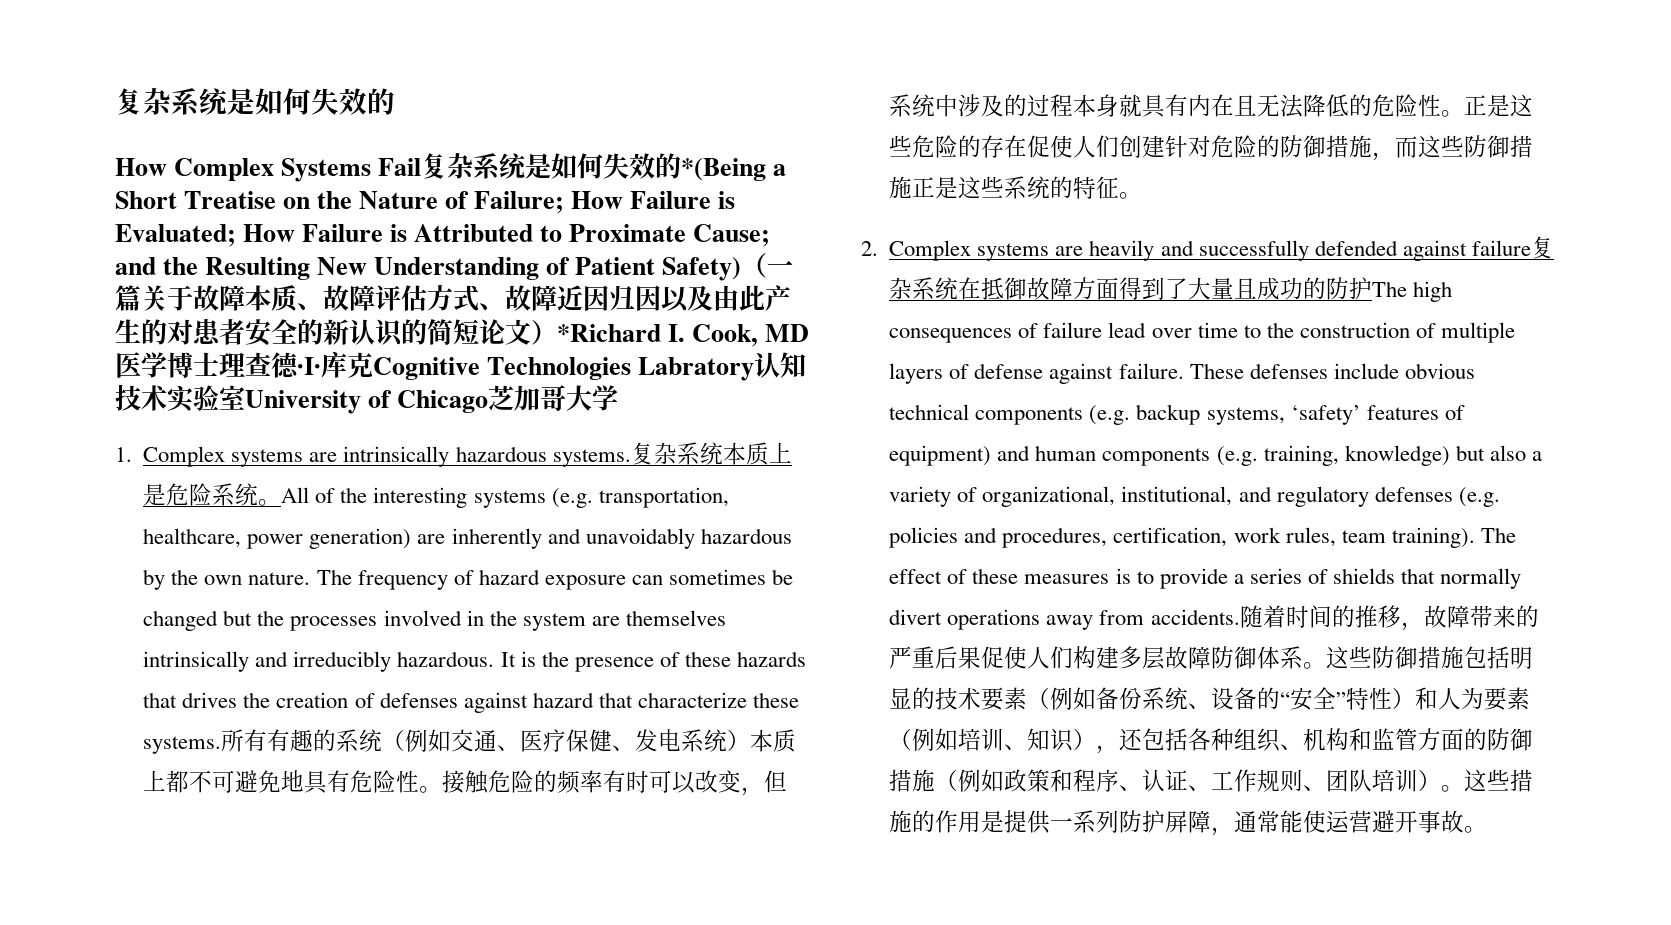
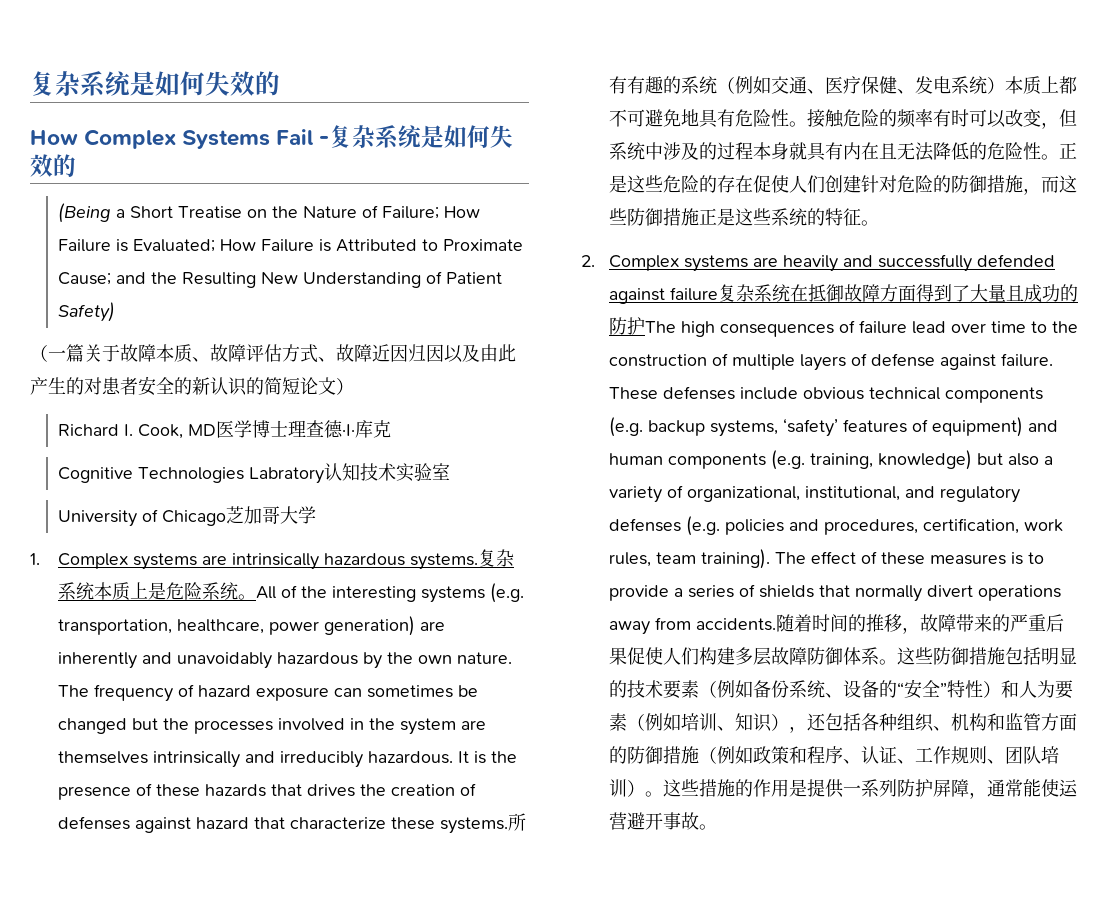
- How Complex Systems Fail复杂系统是如何失效的*(Being a Short Treatise on the Nature of Failure;
+ How Complex Systems Fail -复杂系统是如何失效的
+ (Being a Short Treatise on the Nature of Failure;
- and the Resulting New Understanding of Patient Safety)（一篇关于故障本质、故障评估方式、故障近因归因以及由此产生的对患者安全的新认识的简短论文）*Richard I. Cook, MD医学博士理查德·I·库克Cognitive Technologies Labratory认知技术实验室University of Chicago芝加哥大学
+ and the Resulting New Understanding of Patient Safety)
+ （一篇关于故障本质、故障评估方式、故障近因归因以及由此产生的对患者安全的新认识的简短论文）
+ Richard I. Cook, MD医学博士理查德·I·库克
+ Cognitive Technologies Labratory认知技术实验室
+ University of Chicago芝加哥大学

